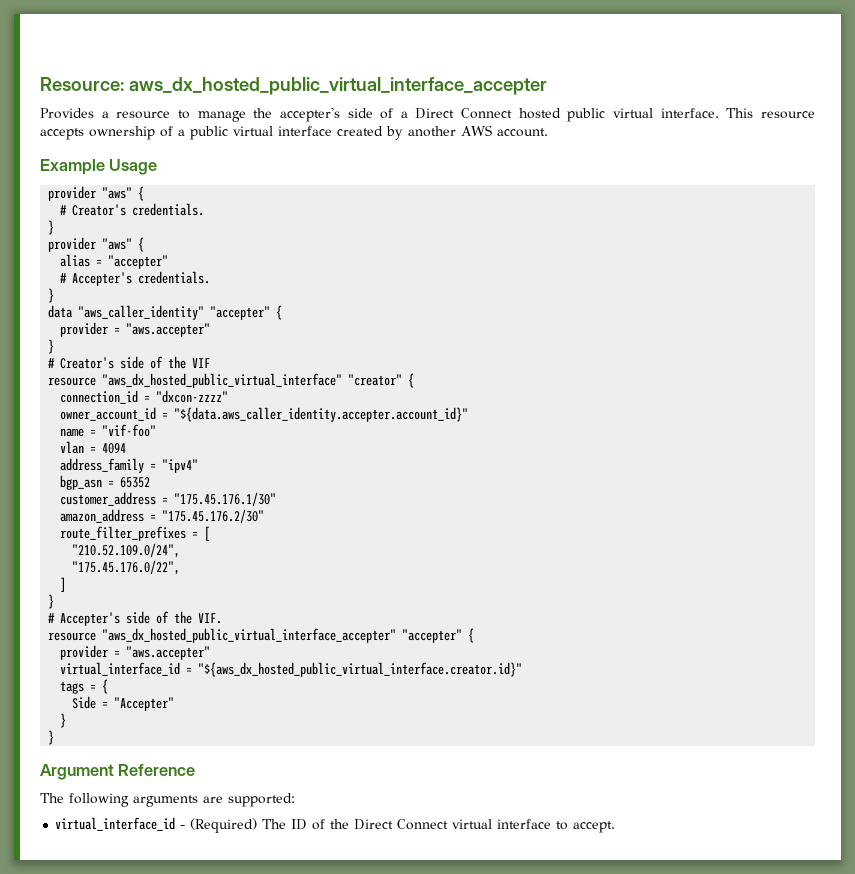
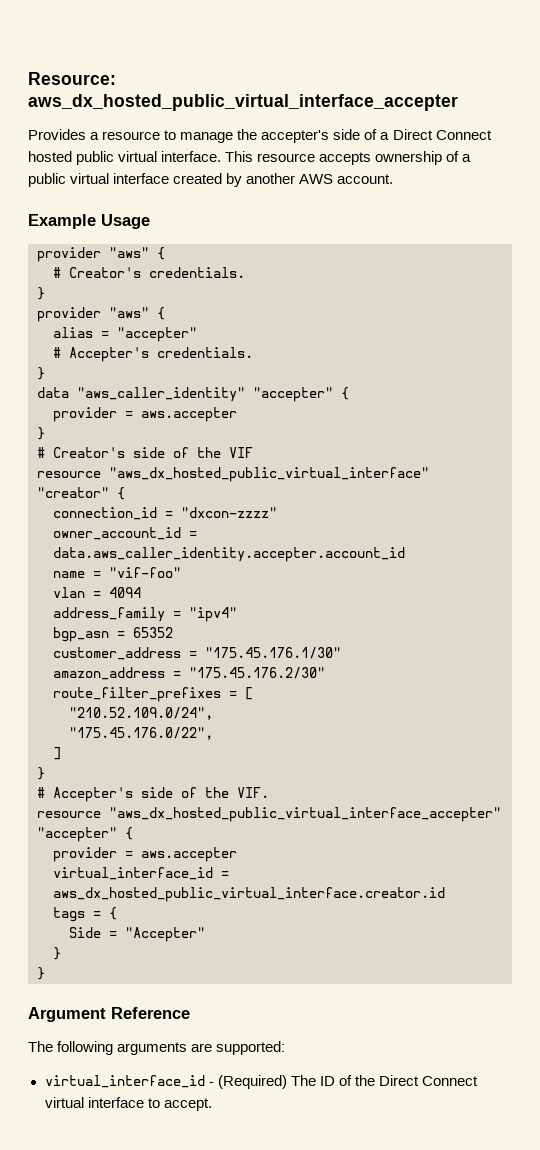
  data "aws_caller_identity" "accepter" {
- provider = "aws.accepter"
+ provider = aws.accepter
- owner_account_id = "${data.aws_caller_identity.accepter.account_id}"
+ owner_account_id = data.aws_caller_identity.accepter.account_id
  resource "aws_dx_hosted_public_virtual_interface_accepter" "accepter" {
- provider = "aws.accepter"
+ provider = aws.accepter
- virtual_interface_id = "${aws_dx_hosted_public_virtual_interface.creator.id}"
+ virtual_interface_id = aws_dx_hosted_public_virtual_interface.creator.id

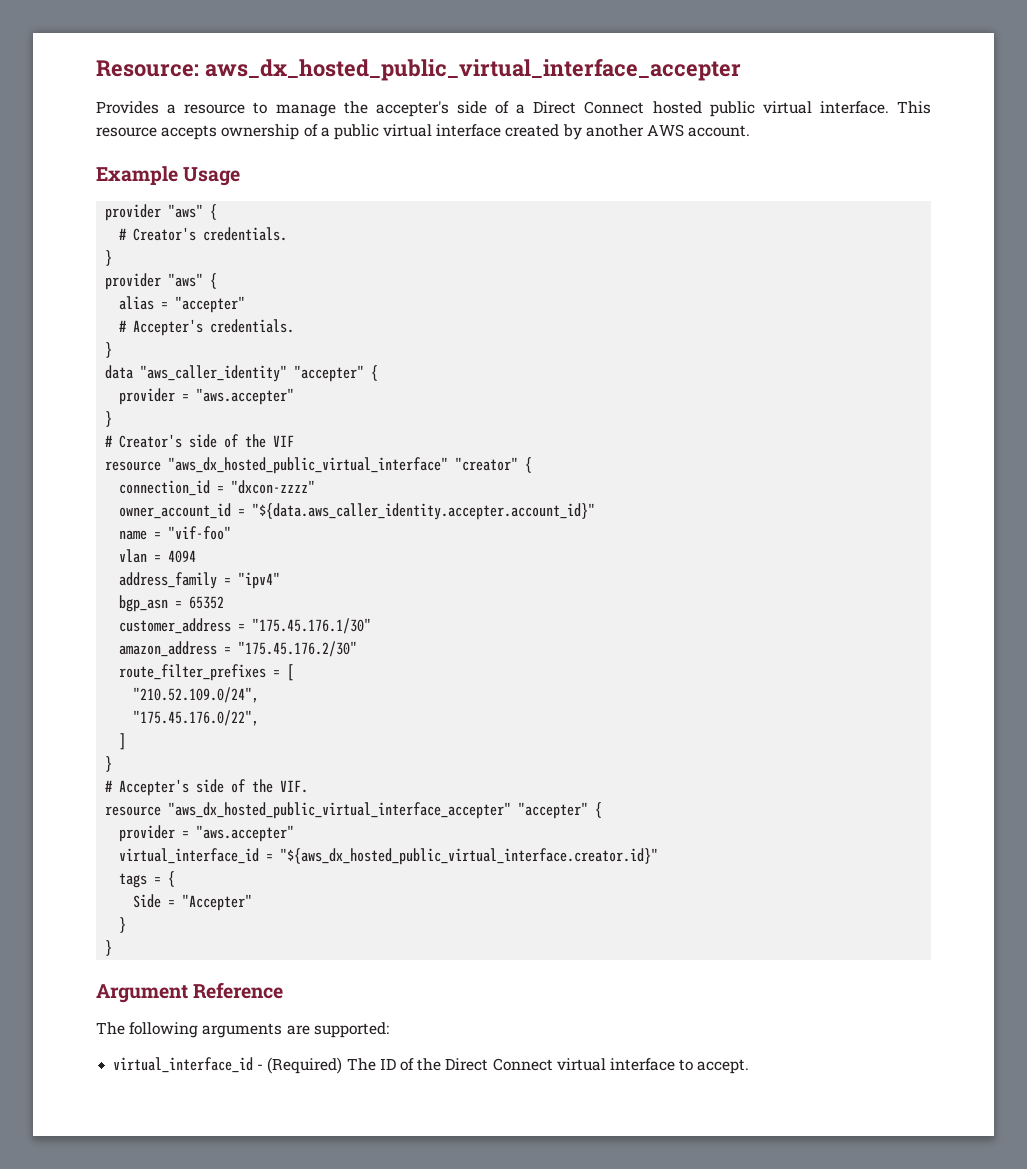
  data "aws_caller_identity" "accepter" {
- provider = aws.accepter
+ provider = "aws.accepter"
- owner_account_id = data.aws_caller_identity.accepter.account_id
+ owner_account_id = "${data.aws_caller_identity.accepter.account_id}"
  resource "aws_dx_hosted_public_virtual_interface_accepter" "accepter" {
- provider = aws.accepter
+ provider = "aws.accepter"
- virtual_interface_id = aws_dx_hosted_public_virtual_interface.creator.id
+ virtual_interface_id = "${aws_dx_hosted_public_virtual_interface.creator.id}"

